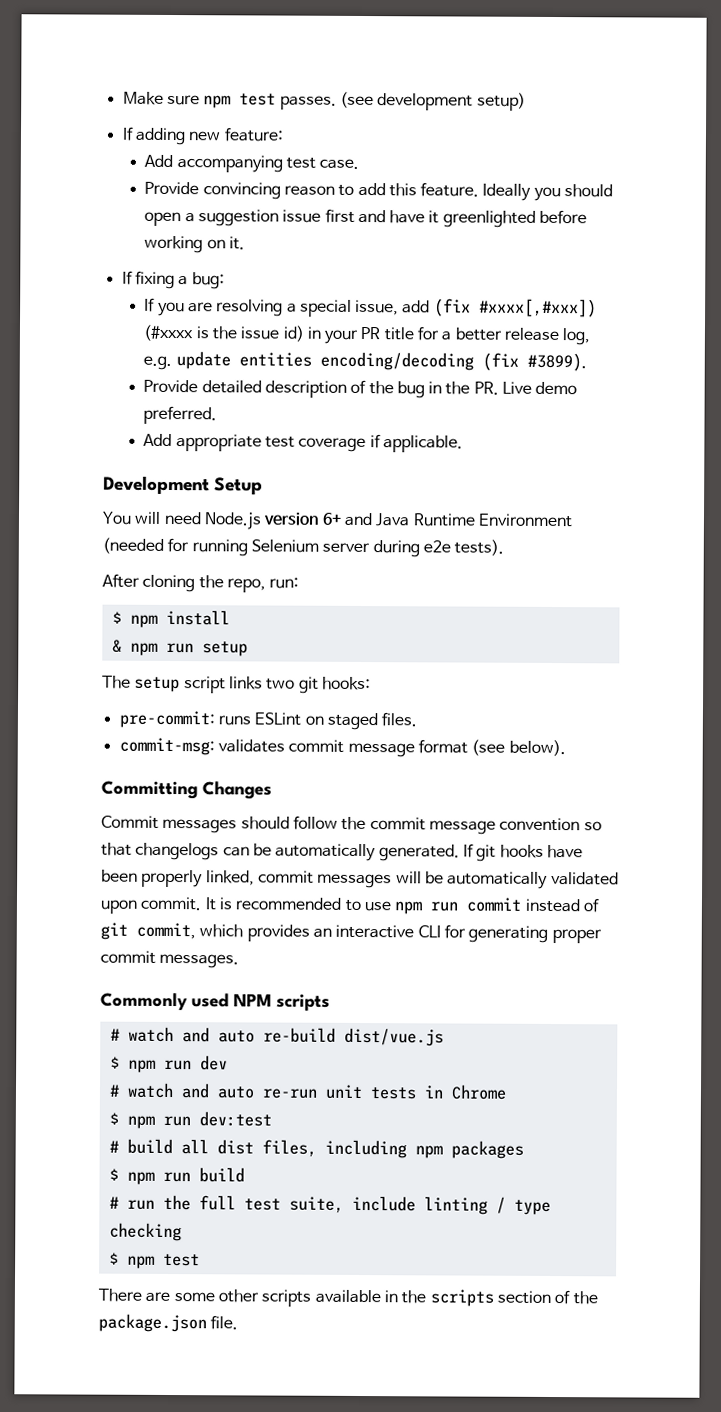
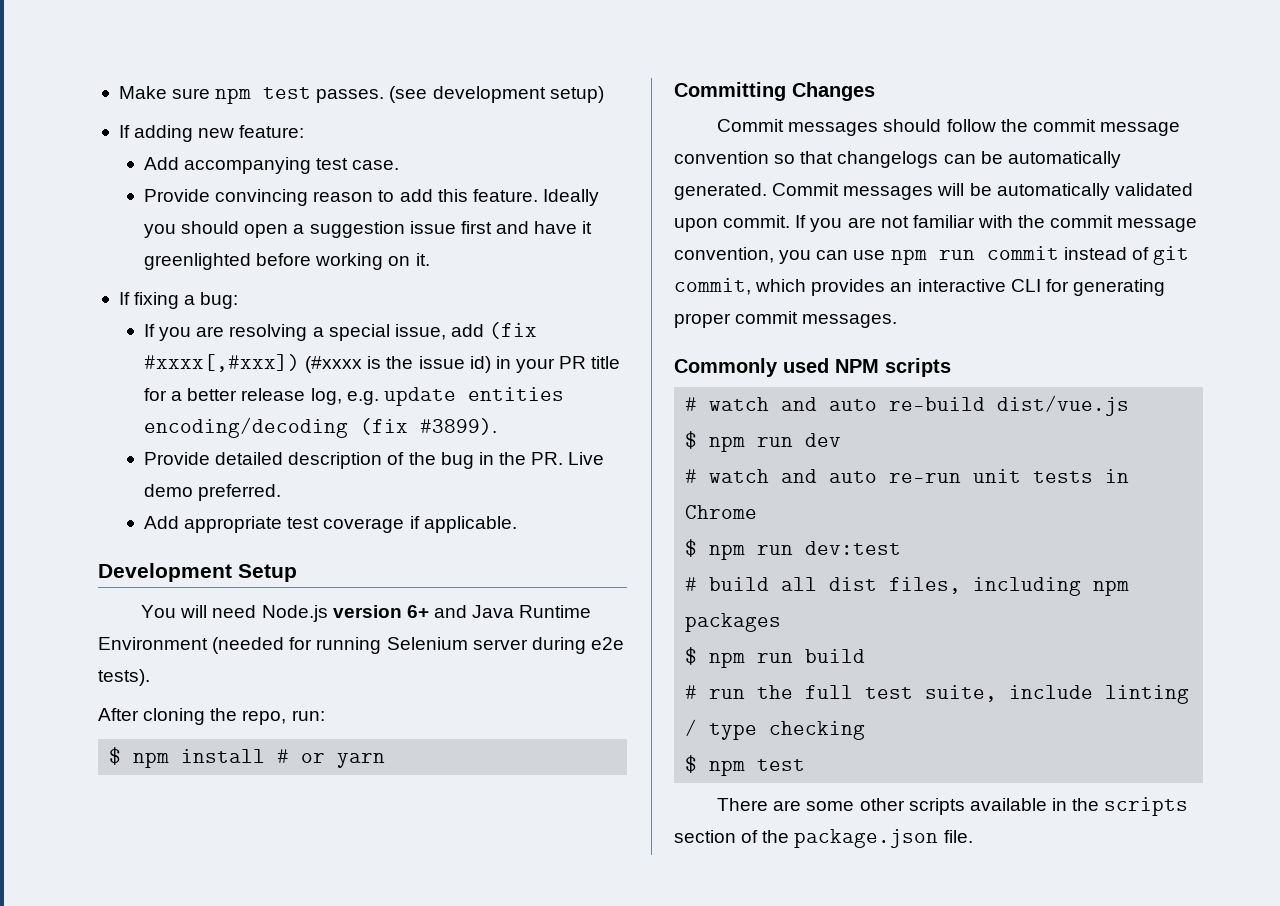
- $ npm install
- & npm run setup
- The setup script links two git hooks:
- pre-commit: runs ESLint on staged files.
- commit-msg: validates commit message format (see below).
+ $ npm install # or yarn
- If git hooks have been properly linked, commit messages will be automatically validated upon commit.
+ Commit messages will be automatically validated upon commit.
- It is recommended to use npm run commit instead of git commit, which provides an interactive CLI for generating proper commit messages.
+ If you are not familiar with the commit message convention, you can use npm run commit instead of git commit, which provides an interactive CLI for generating proper commit messages.

